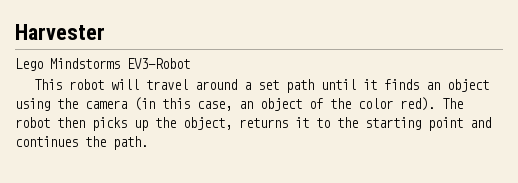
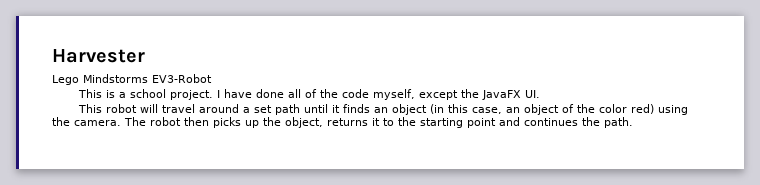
+ This is a school project. I have done all of the code myself, except the JavaFX UI.
- This robot will travel around a set path until it finds an object using the camera (in this case, an object of the color red).
+ This robot will travel around a set path until it finds an object (in this case, an object of the color red) using the camera.

